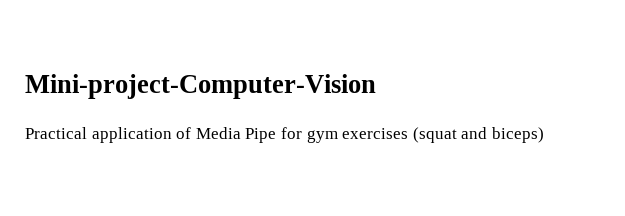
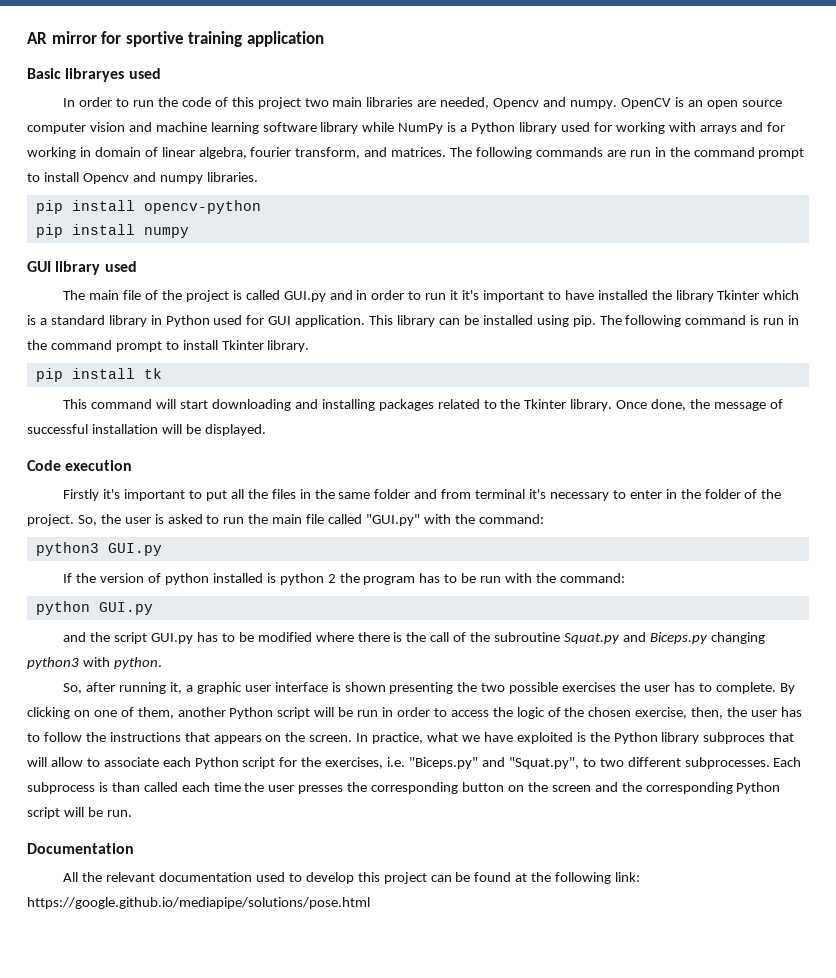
- Mini-project-Computer-Vision
- Practical application of Media Pipe for gym exercises (squat and biceps)
+ AR mirror for sportive training application
+ Basic libraryes used
+ In order to run the code of this project two main libraries are needed, Opencv and numpy. OpenCV is an open source computer vision and machine learning software library while NumPy is a Python library used for working with arrays and for working in domain of linear algebra, fourier transform, and matrices. The following commands are run in the command prompt to install Opencv and numpy libraries.
+ pip install opencv-python
+ pip install numpy
+ GUI library used
+ The main file of the project is called GUI.py and in order to run it it's important to have installed the library Tkinter which is a standard library in Python used for GUI application. This library can be installed using pip. The following command is run in the command prompt to install Tkinter library.
+ pip install tk
+ This command will start downloading and installing packages related to the Tkinter library. Once done, the message of successful installation will be displayed.
+ Code execution
+ Firstly it's important to put all the files in the same folder and from terminal it's necessary to enter in the folder of the project. So, the user is asked to run the main file called "GUI.py" with the command:
+ python3 GUI.py
+ If the version of python installed is python 2 the program has to be run with the command:
+ python GUI.py
+ and the script GUI.py has to be modified where there is the call of the subroutine Squat.py and Biceps.py changing python3 with python.
+ So, after running it, a graphic user interface is shown presenting the two possible exercises the user has to complete. By clicking on one of them, another Python script will be run in order to access the logic of the chosen exercise, then, the user has to follow the instructions that appears on the screen. In practice, what we have exploited is the Python library subproces that will allow to associate each Python script for the exercises, i.e. "Biceps.py" and "Squat.py", to two different subprocesses. Each subprocess is than called each time the user presses the corresponding button on the screen and the corresponding Python script will be run.
+ Documentation
+ All the relevant documentation used to develop this project can be found at the following link: https://google.github.io/mediapipe/solutions/pose.html

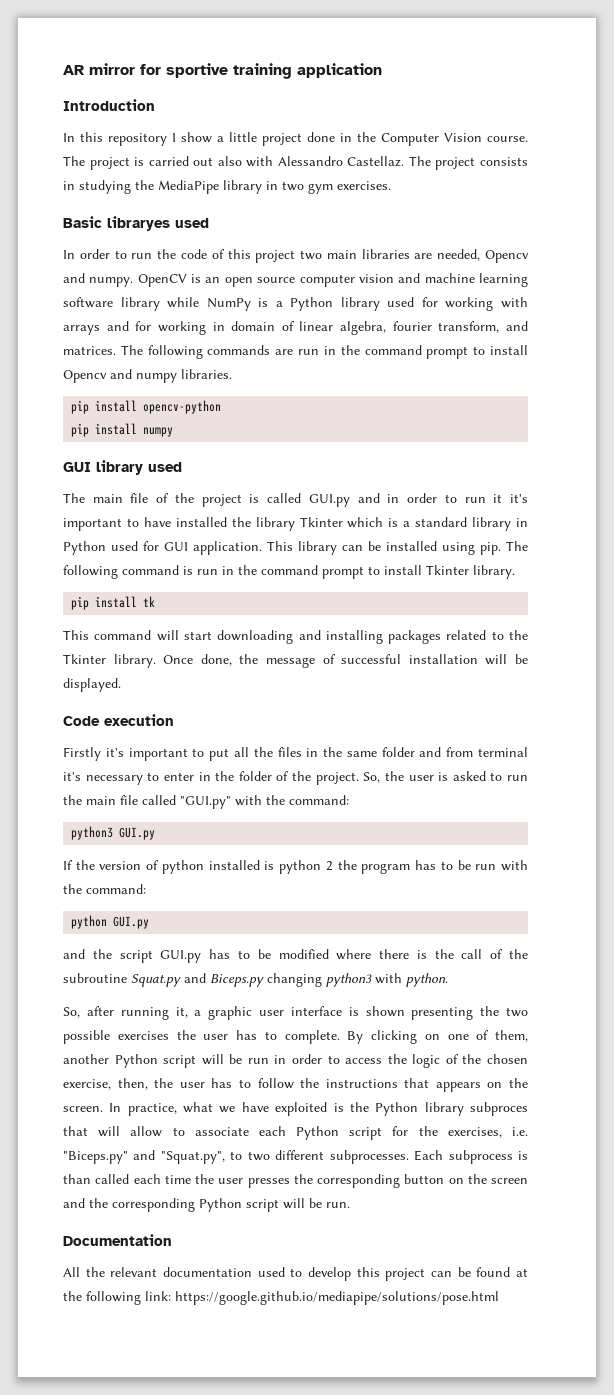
+ Introduction
+ In this repository I show a little project done in the Computer Vision course. The project is carried out also with Alessandro Castellaz. The project consists in studying the MediaPipe library in two gym exercises.

